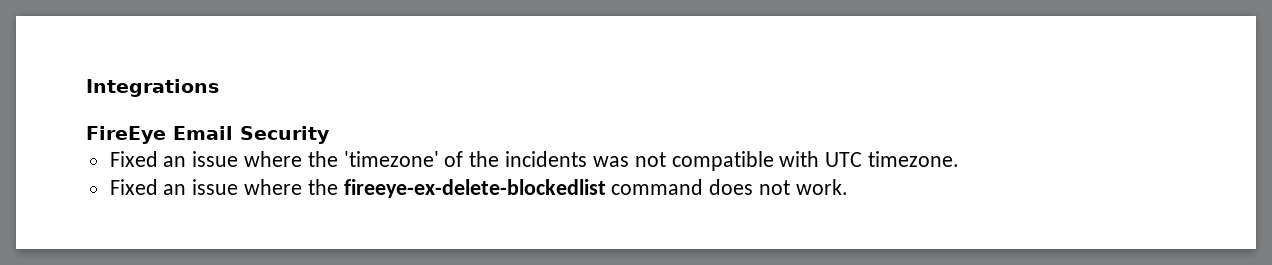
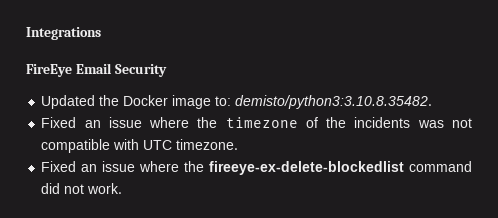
- Fixed an issue where the 'timezone' of the incidents was not compatible with UTC timezone.
+ Updated the Docker image to: demisto/python3:3.10.8.35482.
+ Fixed an issue where the timezone of the incidents was not compatible with UTC timezone.
- Fixed an issue where the fireeye-ex-delete-blockedlist command does not work.
+ Fixed an issue where the fireeye-ex-delete-blockedlist command did not work.

